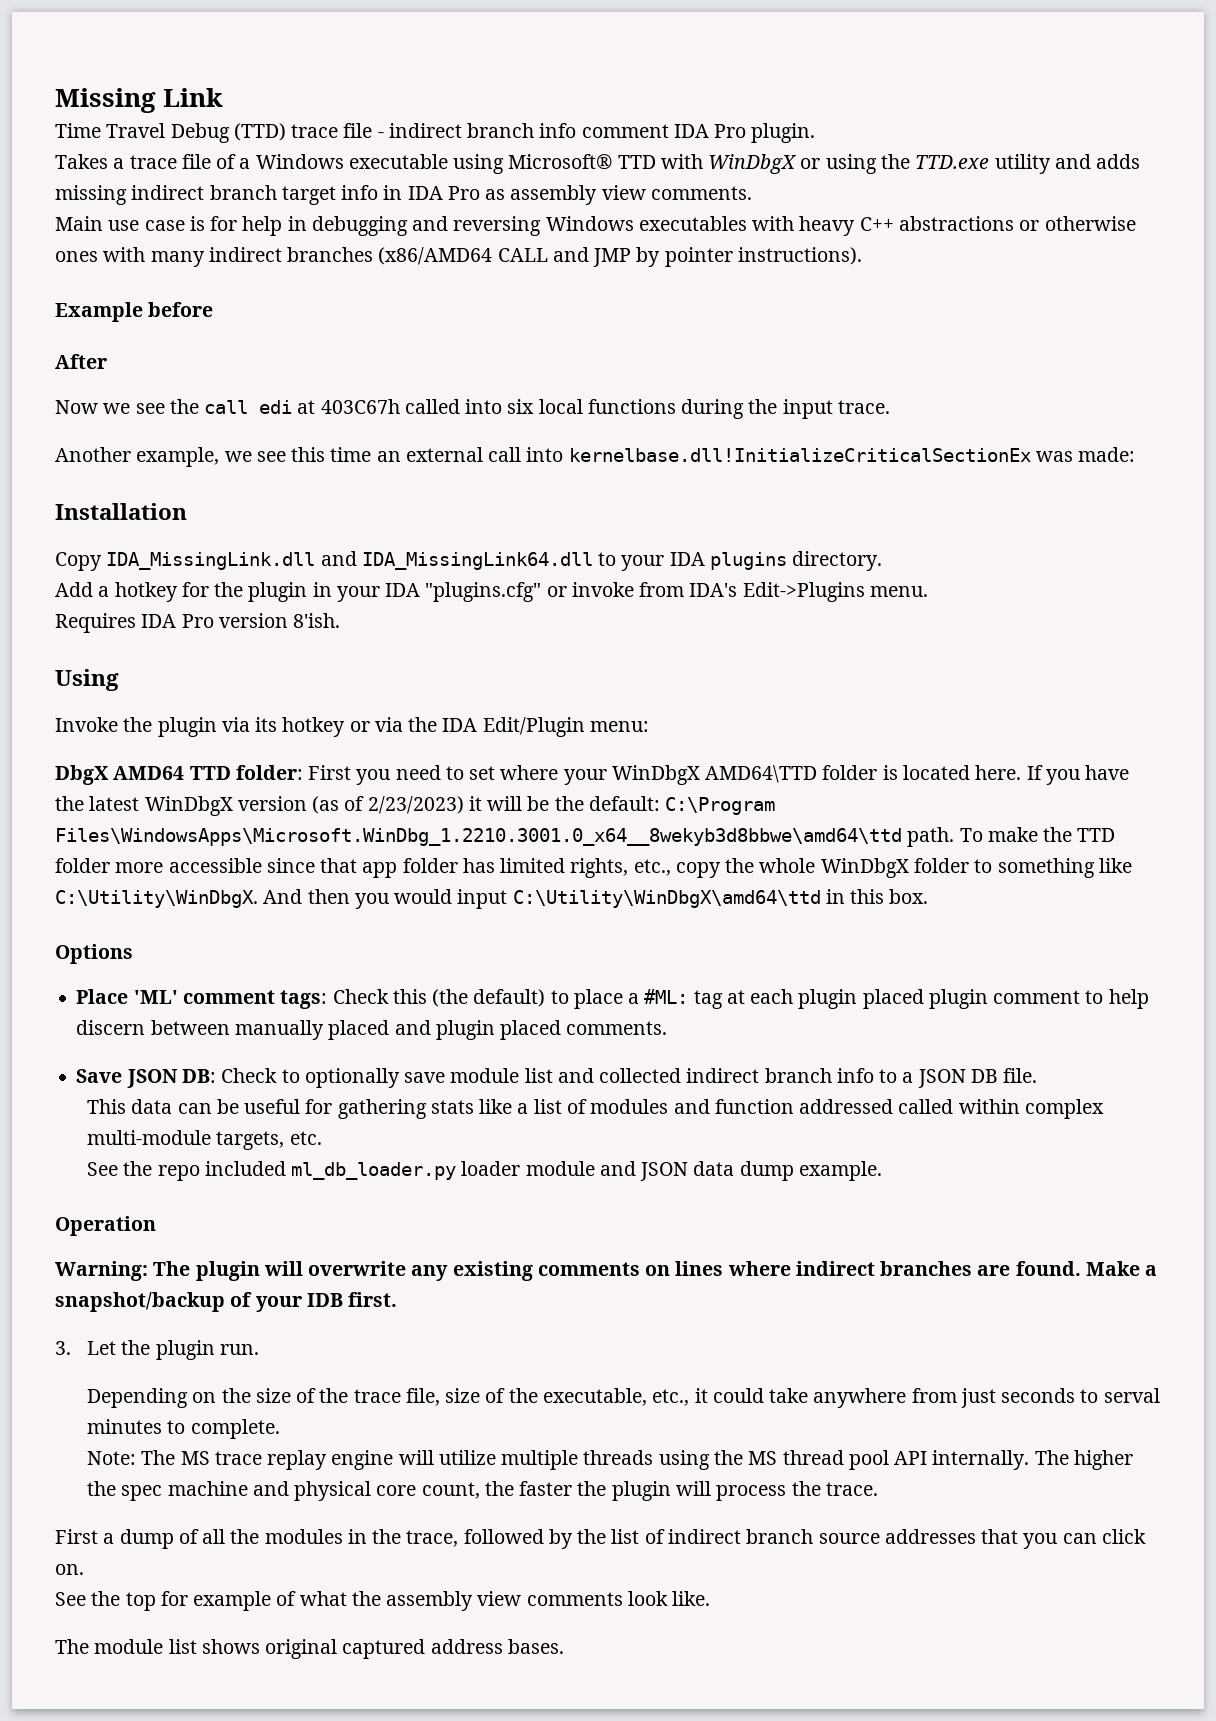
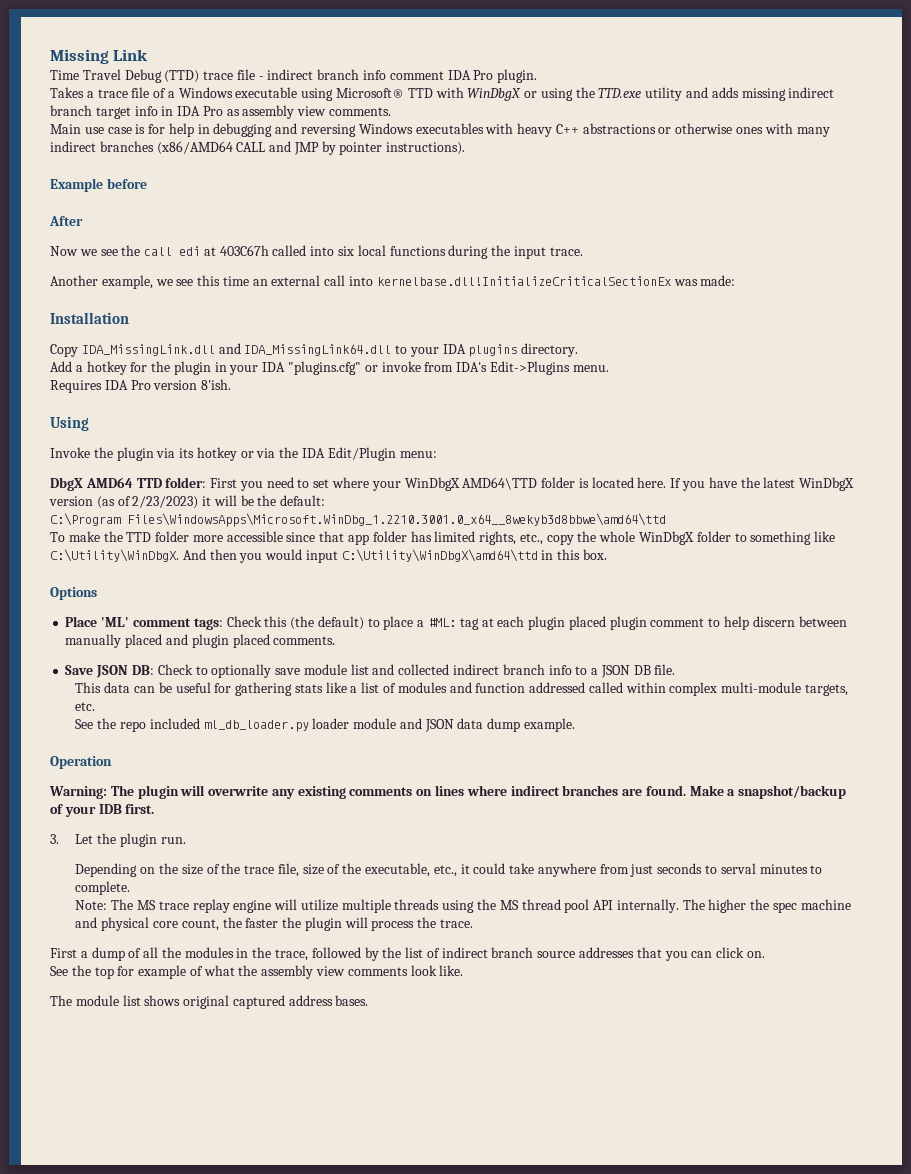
- If you have the latest WinDbgX version (as of 2/23/2023) it will be the default: C:\Program Files\WindowsApps\Microsoft.WinDbg_1.2210.3001.0_x64__8wekyb3d8bbwe\amd64\ttd path. To make the TTD folder more accessible since that app folder has limited rights, etc., copy the whole WinDbgX folder to something like C:\Utility\WinDbgX.
+ If you have the latest WinDbgX version (as of 2/23/2023) it will be the default:
+ C:\Program Files\WindowsApps\Microsoft.WinDbg_1.2210.3001.0_x64__8wekyb3d8bbwe\amd64\ttd
+ To make the TTD folder more accessible since that app folder has limited rights, etc., copy the whole WinDbgX folder to something like C:\Utility\WinDbgX.

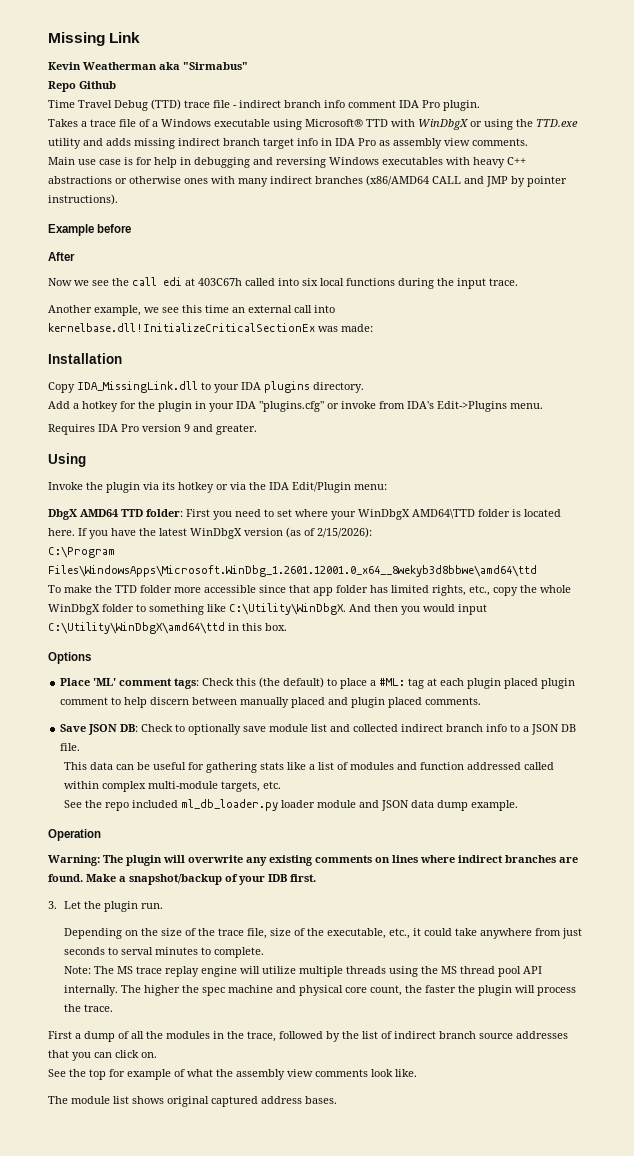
+ Kevin Weatherman aka "Sirmabus"
+ Repo Github
- Copy IDA_MissingLink.dll and IDA_MissingLink64.dll to your IDA plugins directory.
+ Copy IDA_MissingLink.dll to your IDA plugins directory.
- Requires IDA Pro version 8'ish.
+ Requires IDA Pro version 9 and greater.
- If you have the latest WinDbgX version (as of 2/23/2023) it will be the default:
+ If you have the latest WinDbgX version (as of 2/15/2026):
- C:\Program Files\WindowsApps\Microsoft.WinDbg_1.2210.3001.0_x64__8wekyb3d8bbwe\amd64\ttd
+ C:\Program Files\WindowsApps\Microsoft.WinDbg_1.2601.12001.0_x64__8wekyb3d8bbwe\amd64\ttd

